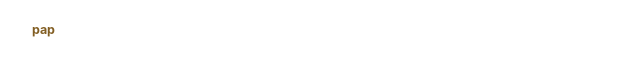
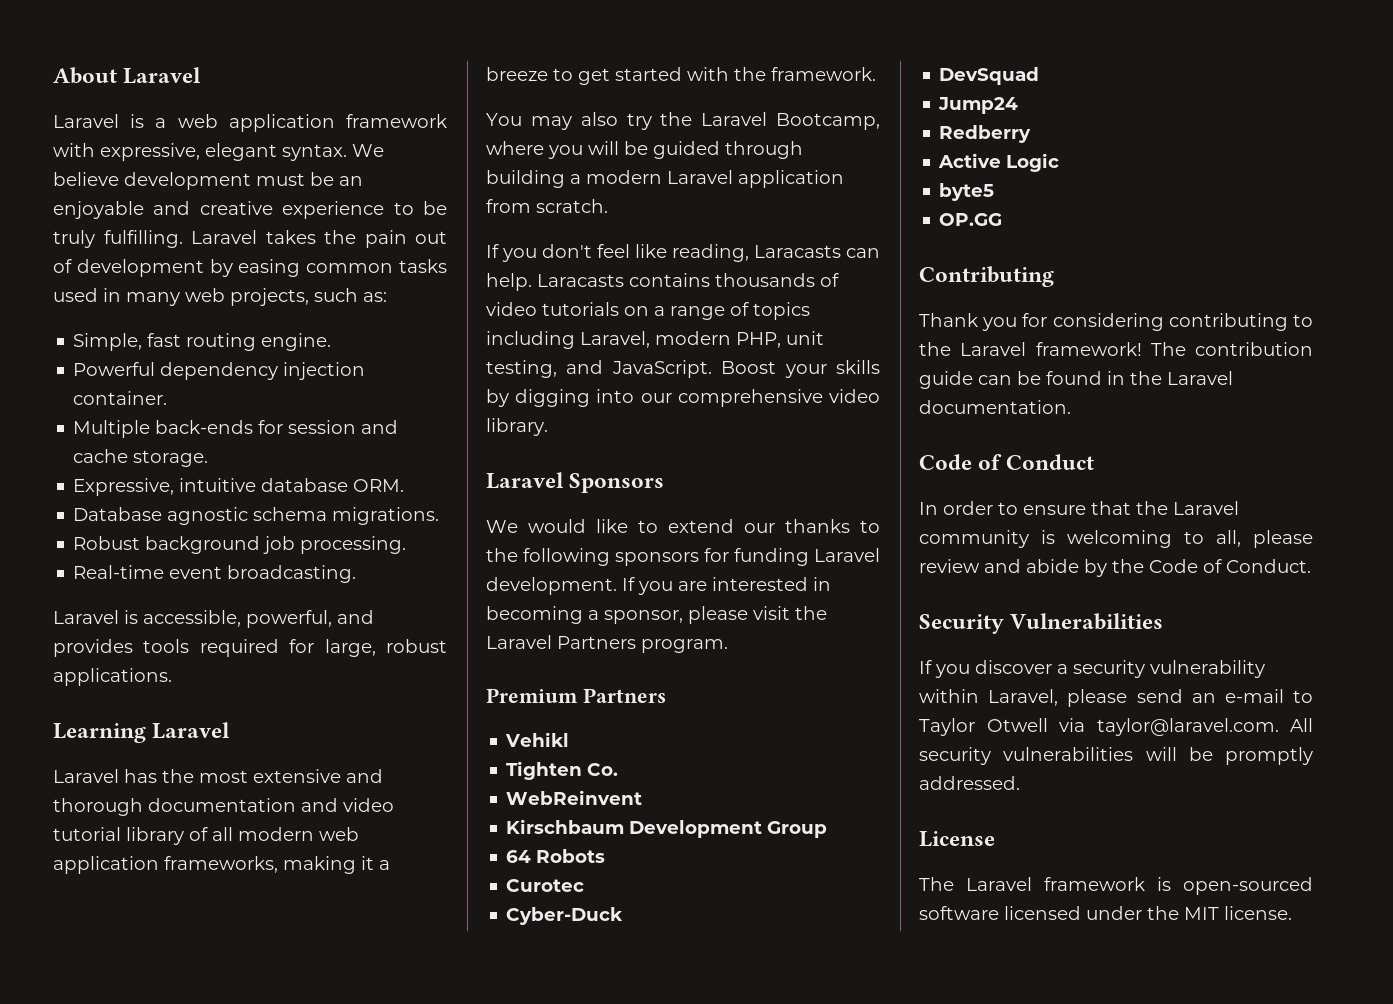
- pap
+ About Laravel
+ Laravel is a web application framework with expressive, elegant syntax. We believe development must be an enjoyable and creative experience to be truly fulfilling. Laravel takes the pain out of development by easing common tasks used in many web projects, such as:
+ Simple, fast routing engine.
+ Powerful dependency injection container.
+ Multiple back-ends for session and cache storage.
+ Expressive, intuitive database ORM.
+ Database agnostic schema migrations.
+ Robust background job processing.
+ Real-time event broadcasting.
+ Laravel is accessible, powerful, and provides tools required for large, robust applications.
+ Learning Laravel
+ Laravel has the most extensive and thorough documentation and video tutorial library of all modern web application frameworks, making it a breeze to get started with the framework.
+ You may also try the Laravel Bootcamp, where you will be guided through building a modern Laravel application from scratch.
+ If you don't feel like reading, Laracasts can help. Laracasts contains thousands of video tutorials on a range of topics including Laravel, modern PHP, unit testing, and JavaScript. Boost your skills by digging into our comprehensive video library.
+ Laravel Sponsors
+ We would like to extend our thanks to the following sponsors for funding Laravel development. If you are interested in becoming a sponsor, please visit the Laravel Partners program.
+ Premium Partners
+ Vehikl
+ Tighten Co.
+ WebReinvent
+ Kirschbaum Development Group
+ 64 Robots
+ Curotec
+ Cyber-Duck
+ DevSquad
+ Jump24
+ Redberry
+ Active Logic
+ byte5
+ OP.GG
+ Contributing
+ Thank you for considering contributing to the Laravel framework! The contribution guide can be found in the Laravel documentation.
+ Code of Conduct
+ In order to ensure that the Laravel community is welcoming to all, please review and abide by the Code of Conduct.
+ Security Vulnerabilities
+ If you discover a security vulnerability within Laravel, please send an e-mail to Taylor Otwell via taylor@laravel.com. All security vulnerabilities will be promptly addressed.
+ License
+ The Laravel framework is open-sourced software licensed under the MIT license.

